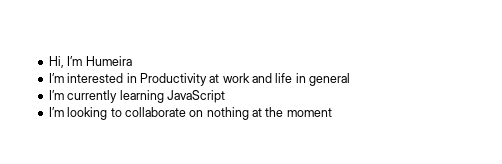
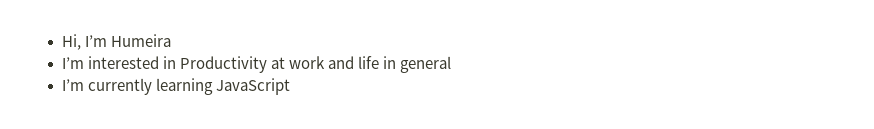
- I’m looking to collaborate on nothing at the moment

